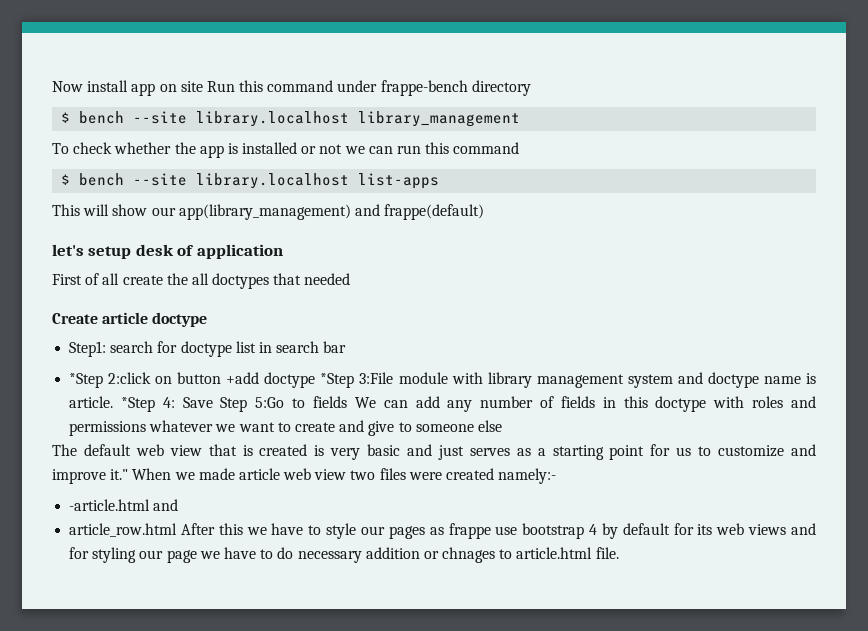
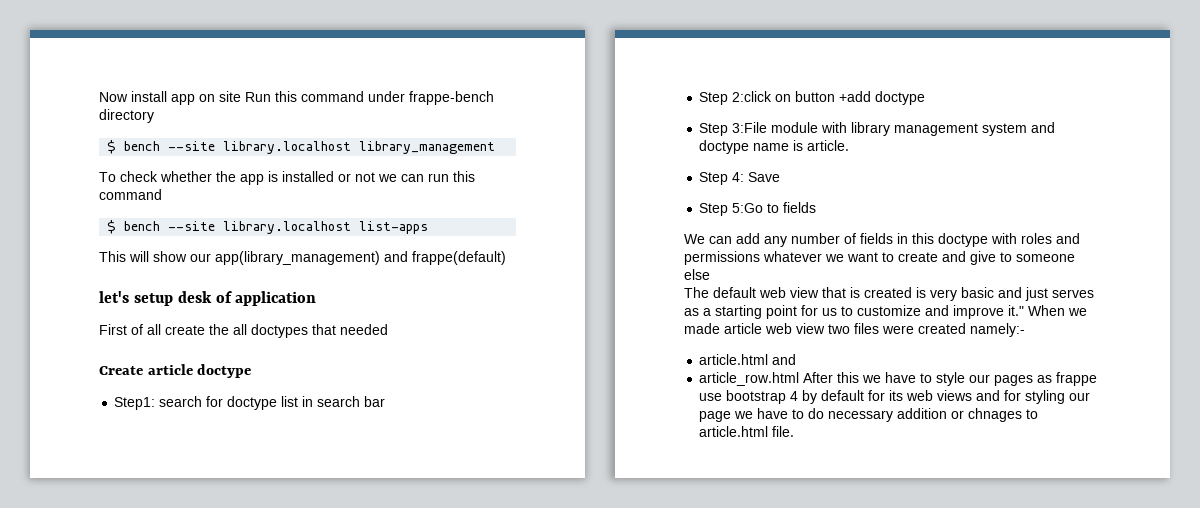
- *Step 2:click on button +add doctype *Step 3:File module with library management system and doctype name is article. *Step 4: Save Step 5:Go to fields We can add any number of fields in this doctype with roles and permissions whatever we want to create and give to someone else
+ Step 2:click on button +add doctype
+ Step 3:File module with library management system and doctype name is article.
+ Step 4: Save
+ Step 5:Go to fields
+ We can add any number of fields in this doctype with roles and permissions whatever we want to create and give to someone else
- -article.html and
+ article.html and

